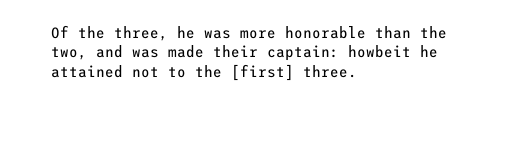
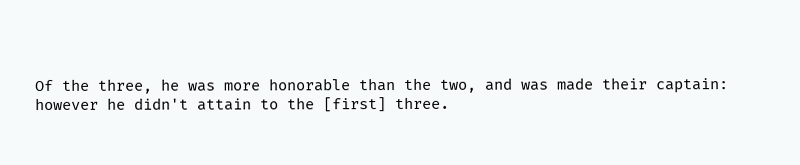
- Of the three, he was more honorable than the two, and was made their captain: howbeit he attained not to the [first] three.
+ Of the three, he was more honorable than the two, and was made their captain: however he didn't attain to the [first] three.

